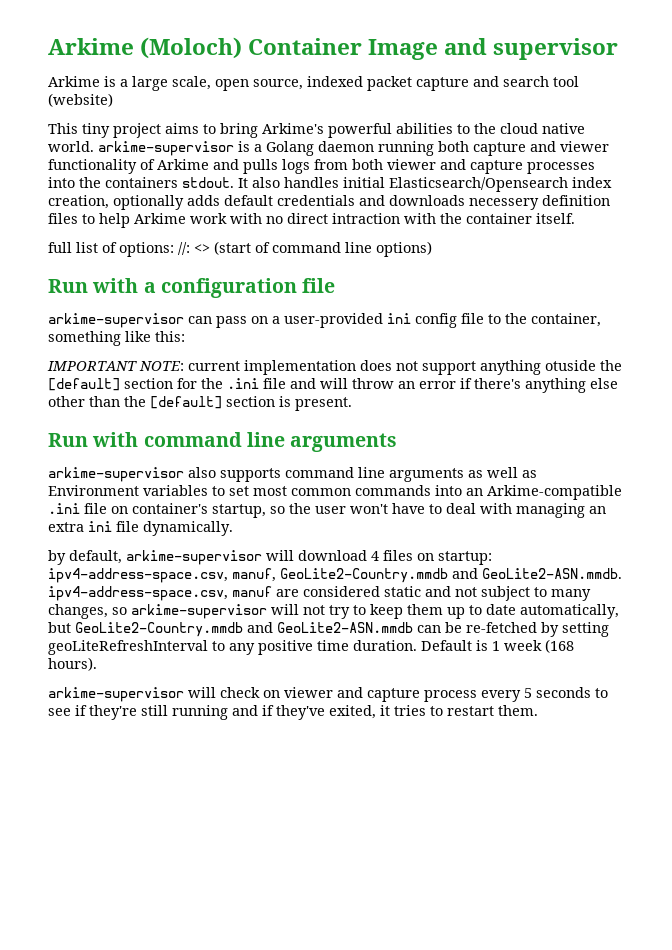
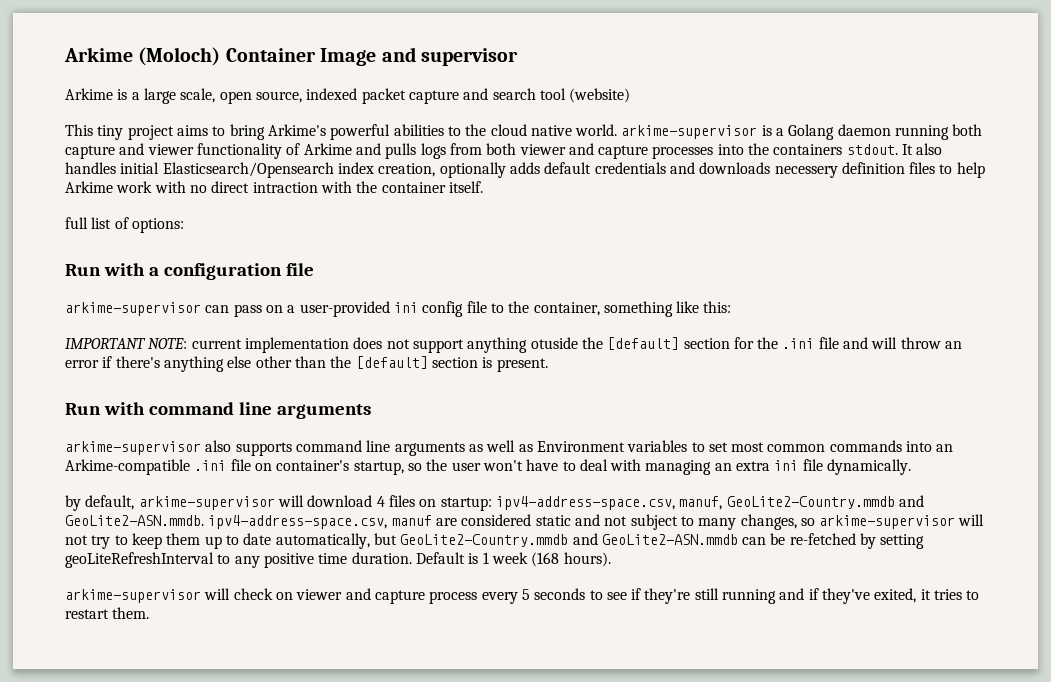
- full list of options: //: <> (start of command line options)
+ full list of options:

